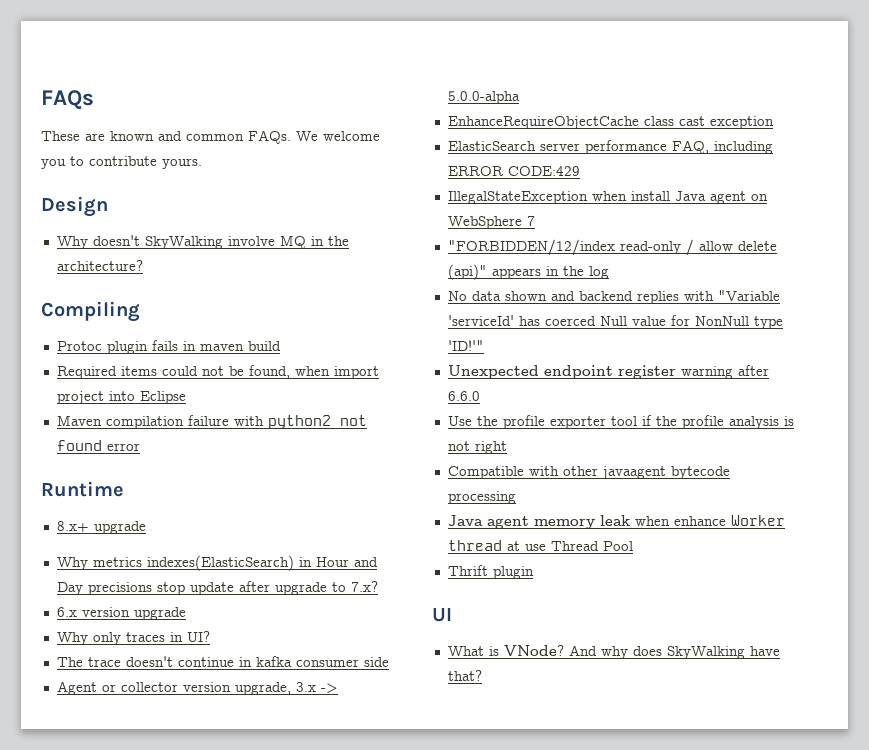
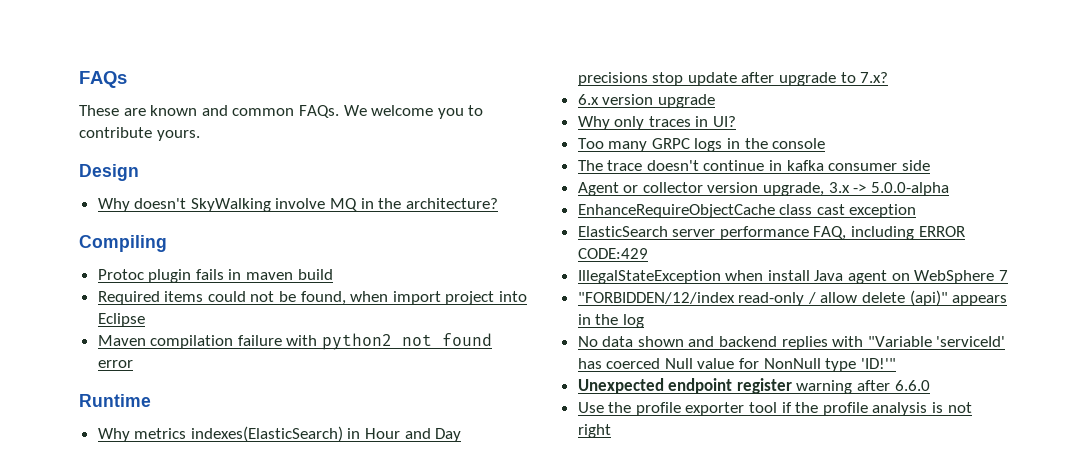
- 8.x+ upgrade
+ Too many GRPC logs in the console
- Compatible with other javaagent bytecode processing
- Java agent memory leak when enhance Worker thread at use Thread Pool
- Thrift plugin
- UI
- What is VNode? And why does SkyWalking have that?

